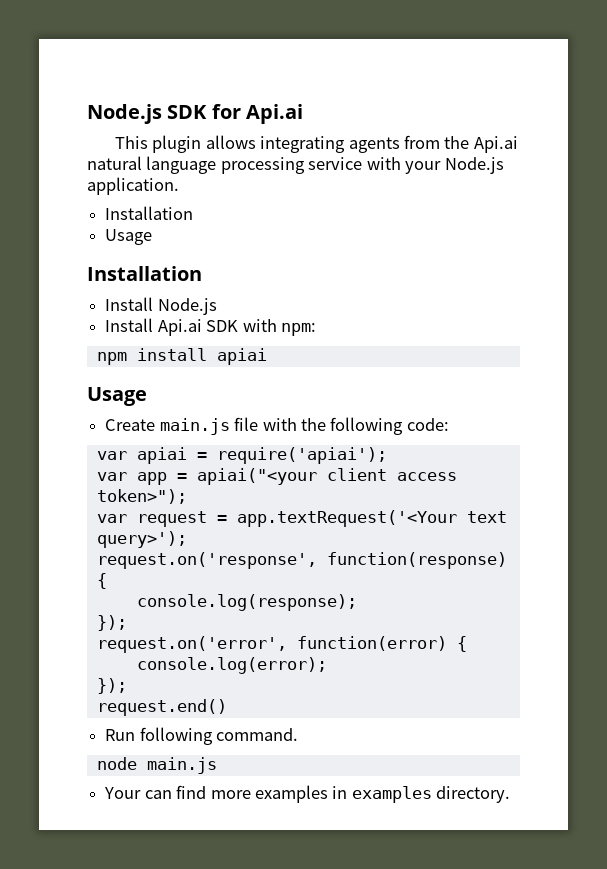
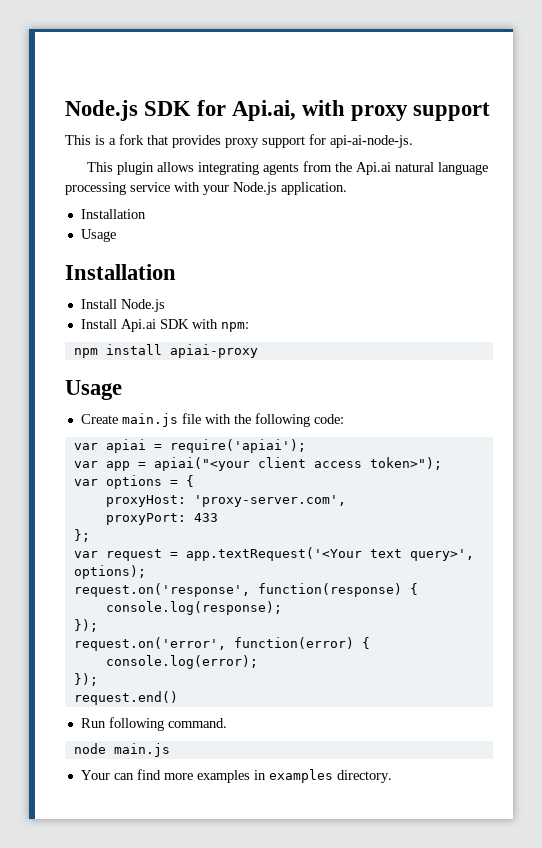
- Node.js SDK for Api.ai
+ Node.js SDK for Api.ai, with proxy support
+ This is a fork that provides proxy support for api-ai-node-js.
- npm install apiai
+ npm install apiai-proxy
+ var options = {
+ proxyHost: 'proxy-server.com',
+ proxyPort: 433
+ };
- var request = app.textRequest('<Your text query>');
+ var request = app.textRequest('<Your text query>', options);

